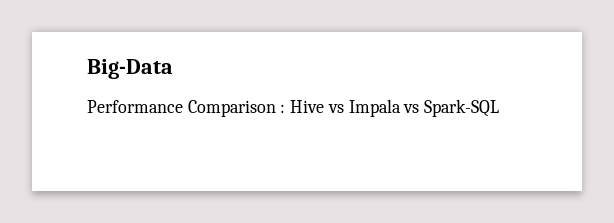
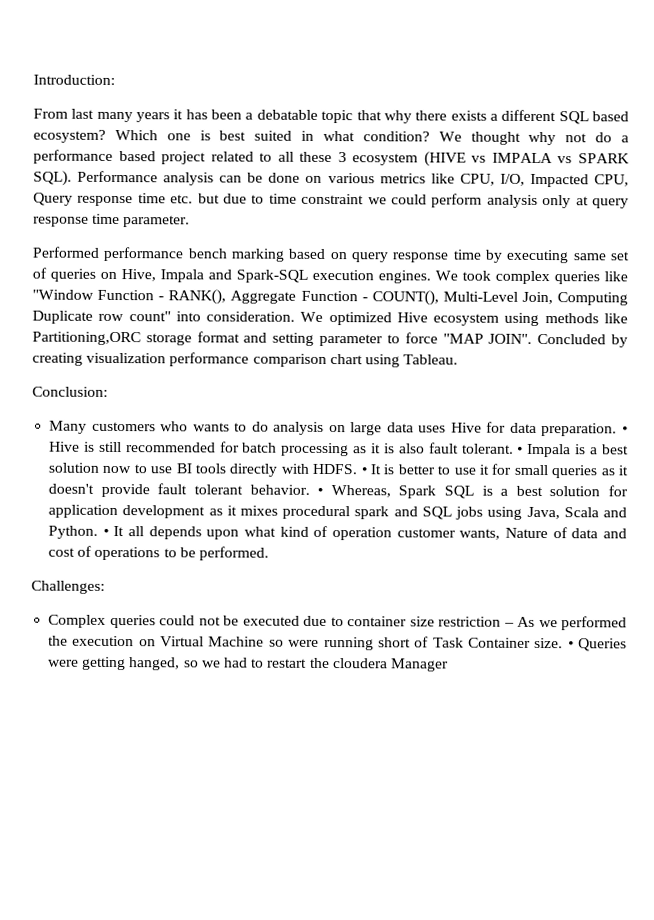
- Big-Data
- Performance Comparison : Hive vs Impala vs Spark-SQL
+ Introduction:
+ From last many years it has been a debatable topic that why there exists a different SQL based ecosystem? Which one is best suited in what condition? We thought why not do a performance based project related to all these 3 ecosystem (HIVE vs IMPALA vs SPARK SQL). Performance analysis can be done on various metrics like CPU, I/O, Impacted CPU, Query response time etc. but due to time constraint we could perform analysis only at query response time parameter.
+ Performed performance bench marking based on query response time by executing same set of queries on Hive, Impala and Spark-SQL execution engines. We took complex queries like "Window Function - RANK(), Aggregate Function - COUNT(), Multi-Level Join, Computing Duplicate row count" into consideration. We optimized Hive ecosystem using methods like Partitioning,ORC storage format and setting parameter to force "MAP JOIN". Concluded by creating visualization performance comparison chart using Tableau.
+ Conclusion:
+ Many customers who wants to do analysis on large data uses Hive for data preparation. • Hive is still recommended for batch processing as it is also fault tolerant. • Impala is a best solution now to use BI tools directly with HDFS. • It is better to use it for small queries as it doesn't provide fault tolerant behavior. • Whereas, Spark SQL is a best solution for application development as it mixes procedural spark and SQL jobs using Java, Scala and Python. • It all depends upon what kind of operation customer wants, Nature of data and cost of operations to be performed.
+ Challenges:
+ Complex queries could not be executed due to container size restriction – As we performed the execution on Virtual Machine so were running short of Task Container size. • Queries were getting hanged, so we had to restart the cloudera Manager

